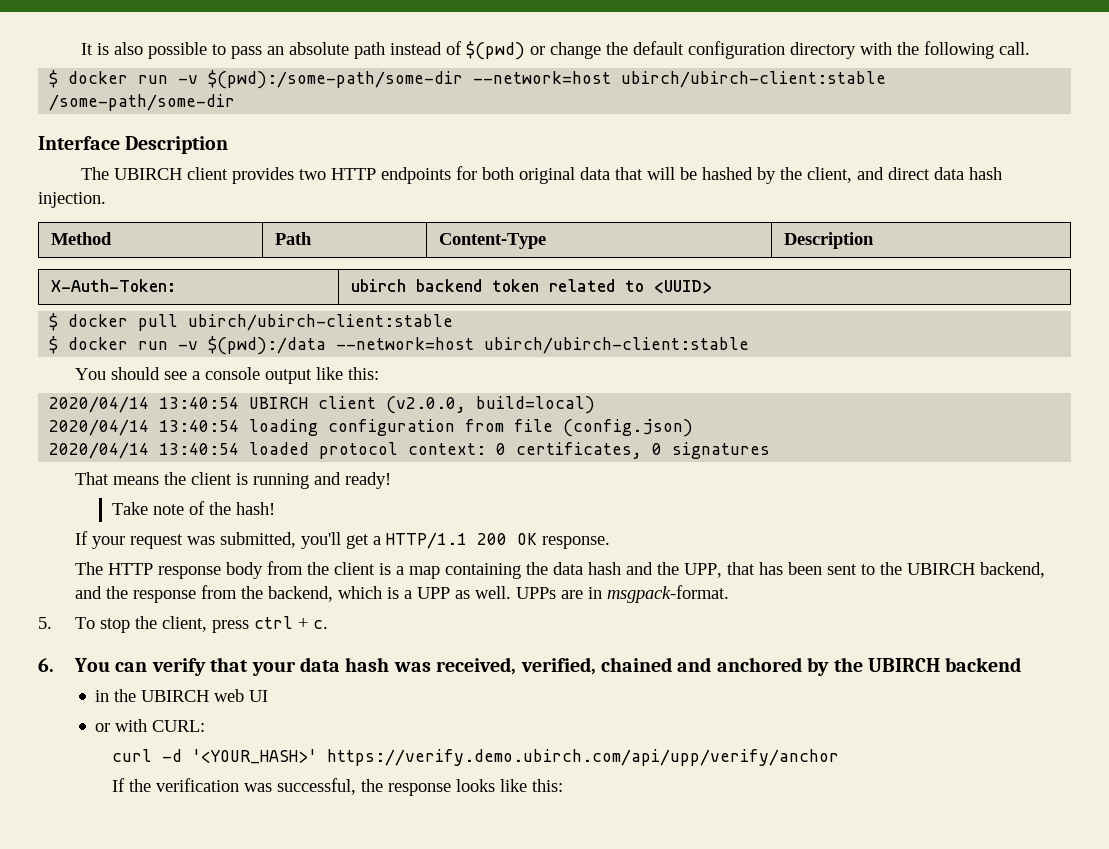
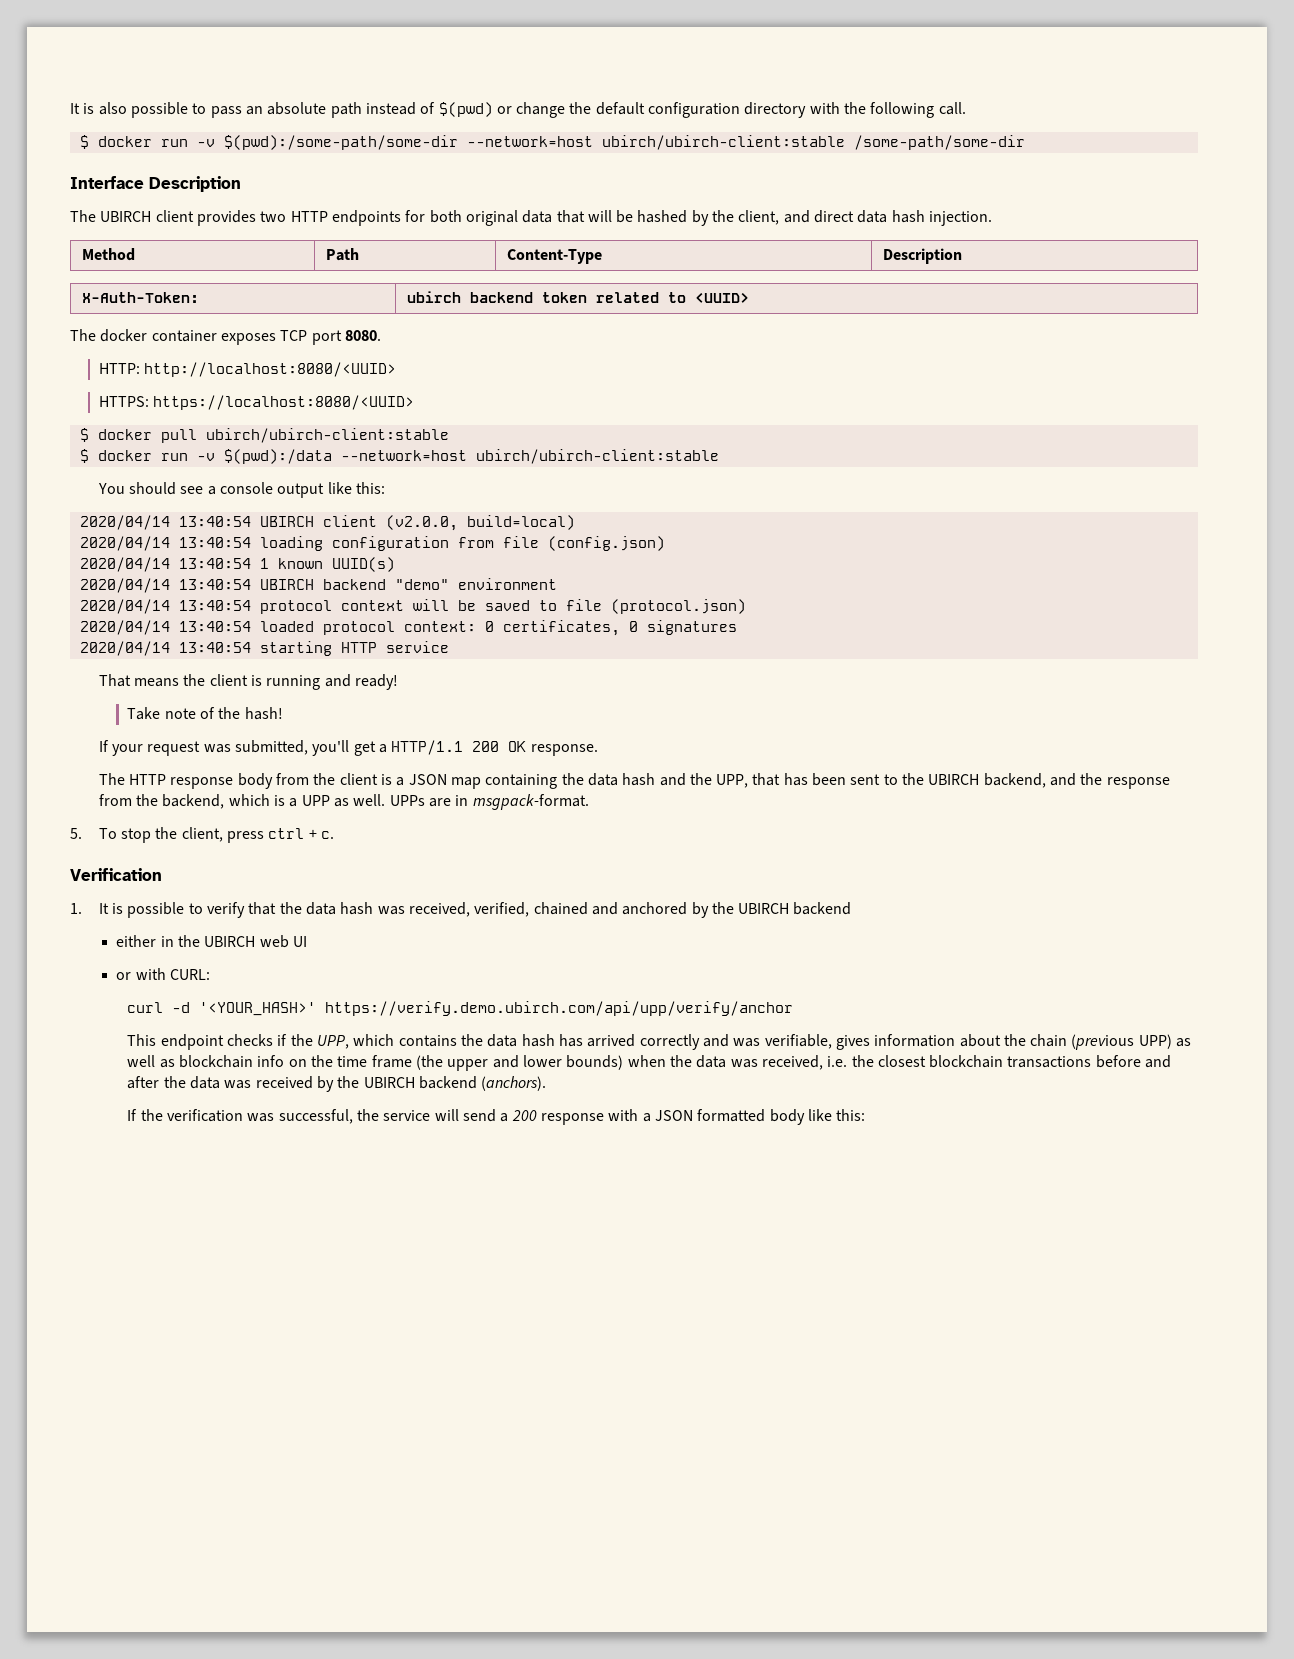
+ The docker container exposes TCP port 8080.
+ HTTP: http://localhost:8080/<UUID>
+ HTTPS: https://localhost:8080/<UUID>
+ 2020/04/14 13:40:54 1 known UUID(s)
+ 2020/04/14 13:40:54 UBIRCH backend "demo" environment
+ 2020/04/14 13:40:54 protocol context will be saved to file (protocol.json)
+ 2020/04/14 13:40:54 starting HTTP service
- The HTTP response body from the client is a map containing the data hash and the UPP, that has been sent to the UBIRCH backend, and the response from the backend, which is a UPP as well.
+ The HTTP response body from the client is a JSON map containing the data hash and the UPP, that has been sent to the UBIRCH backend, and the response from the backend, which is a UPP as well.
- 6. You can verify that your data hash was received, verified, chained and anchored by the UBIRCH backend
+ Verification
+ 1. It is possible to verify that the data hash was received, verified, chained and anchored by the UBIRCH backend
- in the UBIRCH web UI
+ either in the UBIRCH web UI
+ This endpoint checks if the UPP, which contains the data hash has arrived correctly and was verifiable, gives information about the chain (previous UPP) as well as blockchain info on the time frame (the upper and lower bounds) when the data was received, i.e. the closest blockchain transactions before and after the data was received by the UBIRCH backend (anchors).
- If the verification was successful, the response looks like this:
+ If the verification was successful, the service will send a 200 response with a JSON formatted body like this:

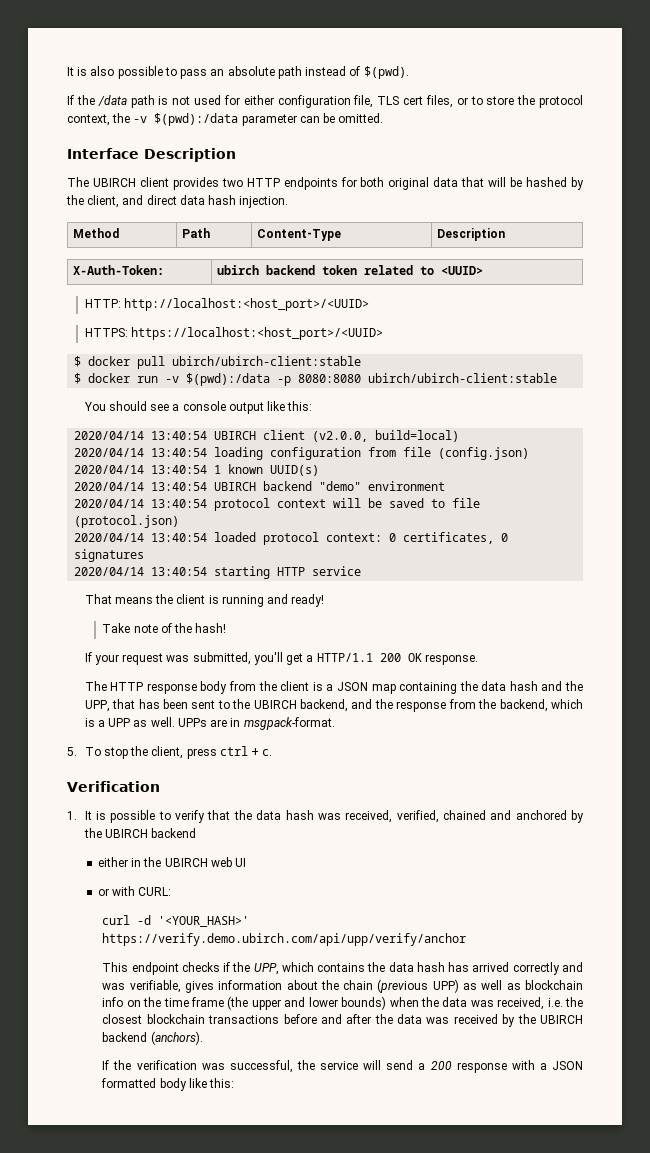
- It is also possible to pass an absolute path instead of $(pwd) or change the default configuration directory with the following call.
- $ docker run -v $(pwd):/some-path/some-dir --network=host ubirch/ubirch-client:stable /some-path/some-dir
+ It is also possible to pass an absolute path instead of $(pwd).
+ If the /data path is not used for either configuration file, TLS cert files, or to store the protocol context, the -v $(pwd):/data parameter can be omitted.
- The docker container exposes TCP port 8080.
- HTTP: http://localhost:8080/<UUID>
+ HTTP: http://localhost:<host_port>/<UUID>
- HTTPS: https://localhost:8080/<UUID>
+ HTTPS: https://localhost:<host_port>/<UUID>
- $ docker run -v $(pwd):/data --network=host ubirch/ubirch-client:stable
+ $ docker run -v $(pwd):/data -p 8080:8080 ubirch/ubirch-client:stable

